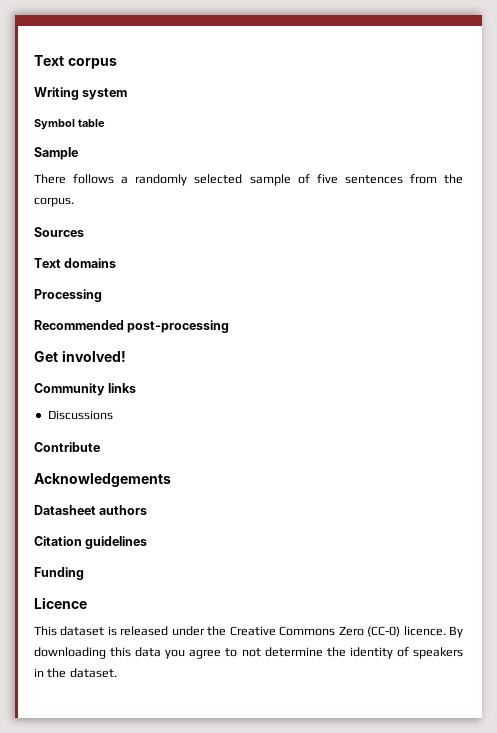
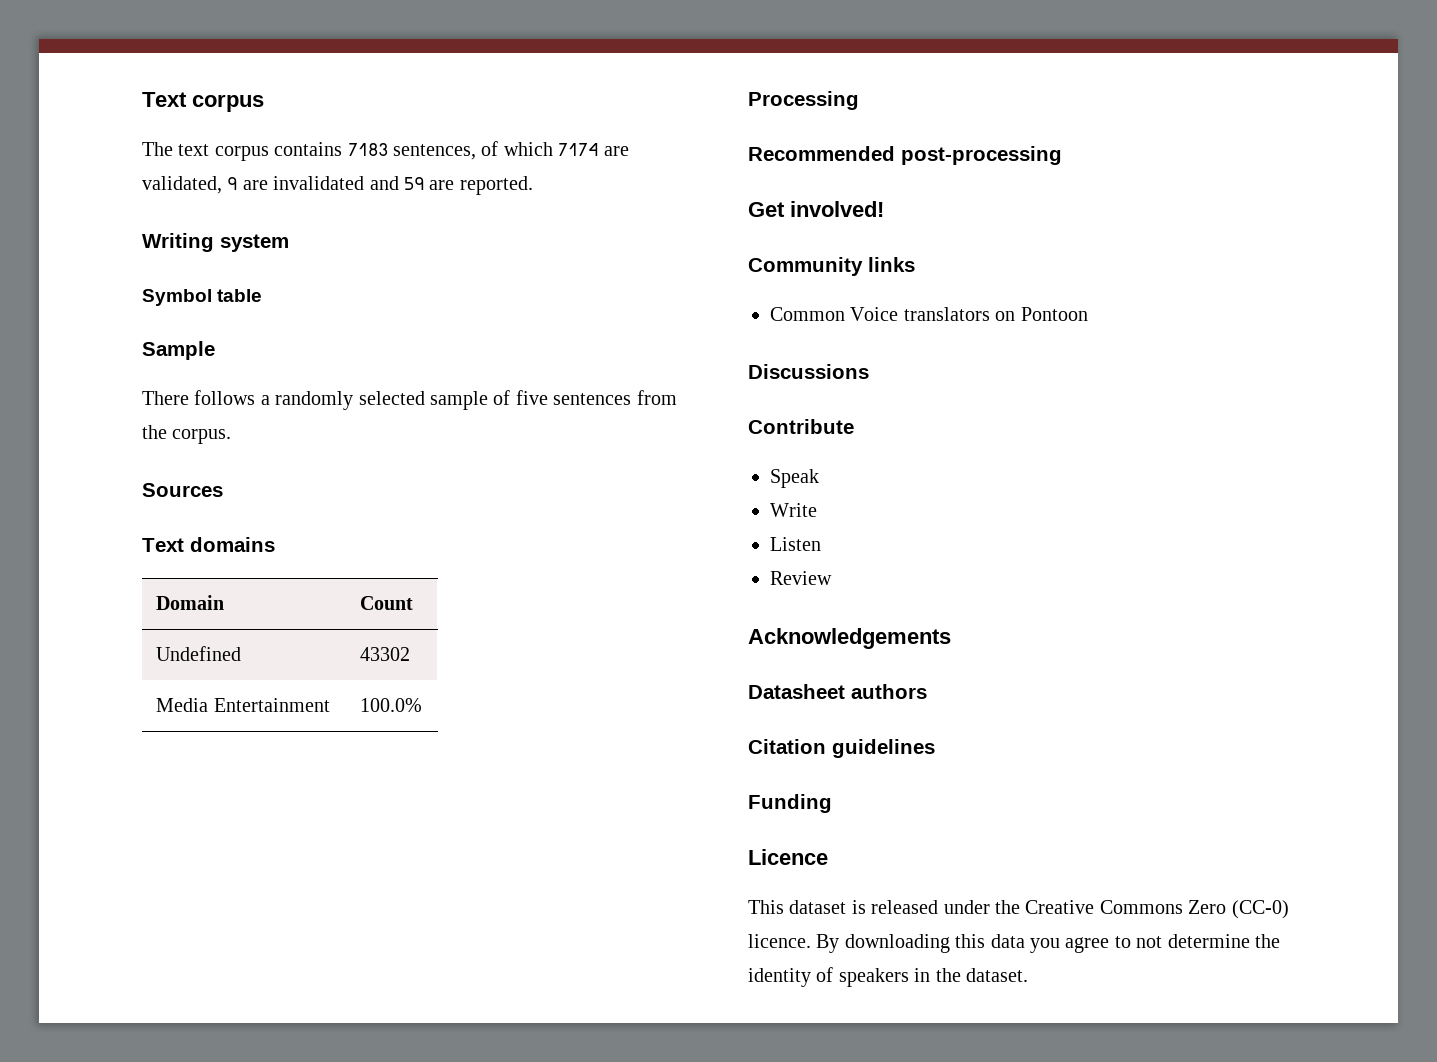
+ The text corpus contains 7183 sentences, of which 7174 are validated, 9 are invalidated and 59 are reported.
+ Domain | Count
+ Undefined | 43302
+ Media Entertainment | 100.0%
+ Common Voice translators on Pontoon
  Discussions
  Contribute
+ Speak
+ Write
+ Listen
+ Review

